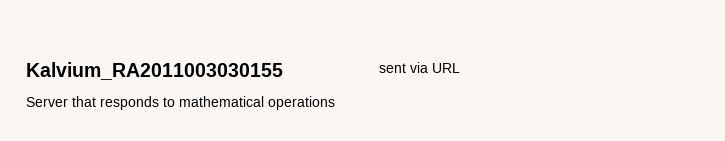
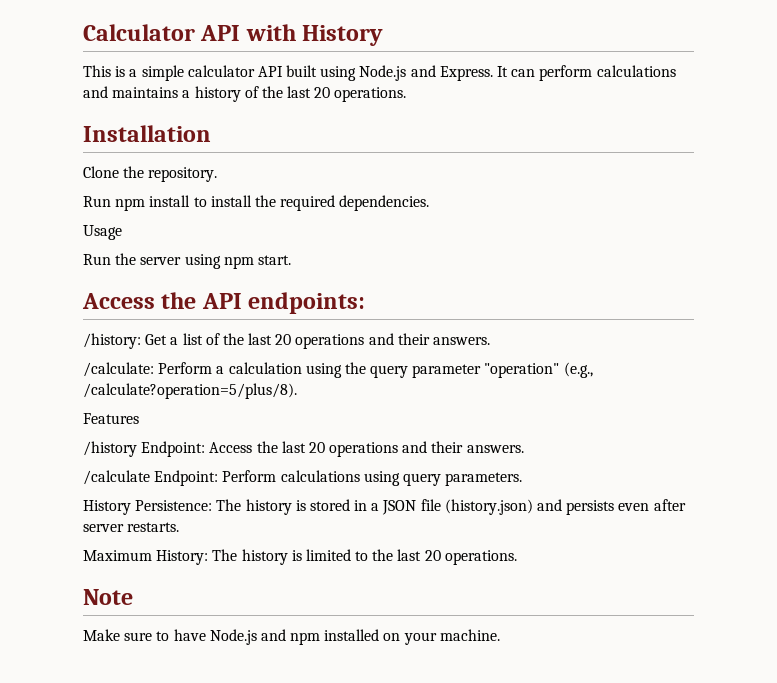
- Kalvium_RA2011003030155
- Server that responds to mathematical operations sent via URL
+ Calculator API with History
+ This is a simple calculator API built using Node.js and Express. It can perform calculations and maintains a history of the last 20 operations.
+ Installation
+ Clone the repository.
+ Run npm install to install the required dependencies.
+ Usage
+ Run the server using npm start.
+ Access the API endpoints:
+ /history: Get a list of the last 20 operations and their answers.
+ /calculate: Perform a calculation using the query parameter "operation" (e.g., /calculate?operation=5/plus/8).
+ Features
+ /history Endpoint: Access the last 20 operations and their answers.
+ /calculate Endpoint: Perform calculations using query parameters.
+ History Persistence: The history is stored in a JSON file (history.json) and persists even after server restarts.
+ Maximum History: The history is limited to the last 20 operations.
+ Note
+ Make sure to have Node.js and npm installed on your machine.

